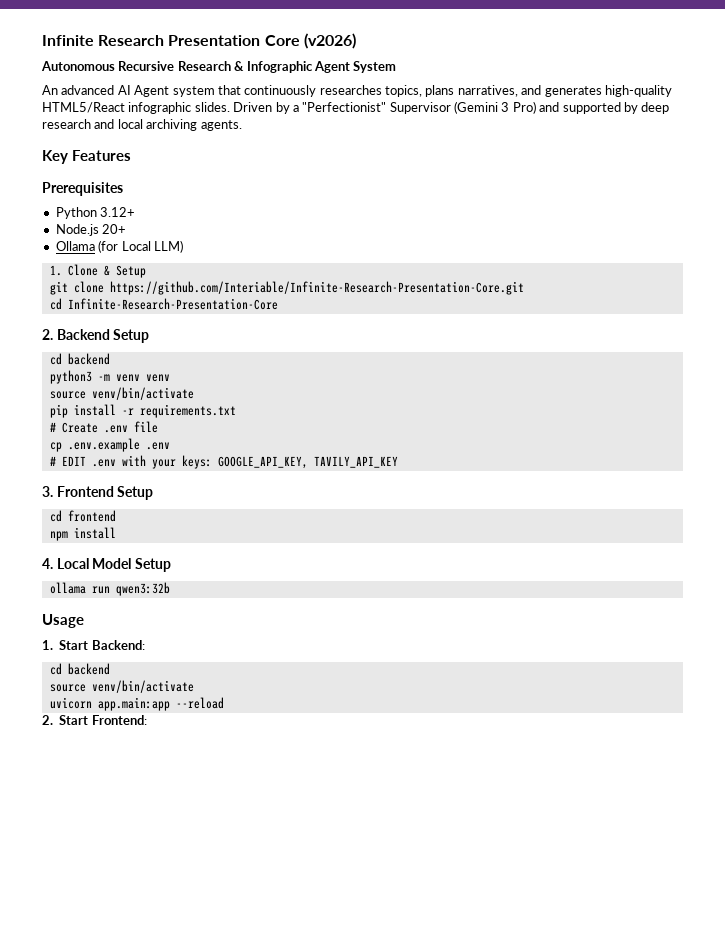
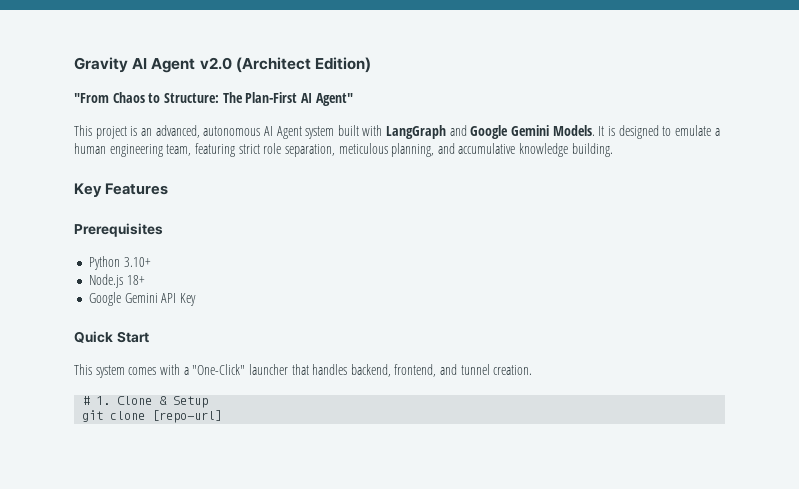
- Infinite Research Presentation Core (v2026)
- Autonomous Recursive Research & Infographic Agent System
- An advanced AI Agent system that continuously researches topics, plans narratives, and generates high-quality HTML5/React infographic slides. Driven by a "Perfectionist" Supervisor (Gemini 3 Pro) and supported by deep research and local archiving agents.
+ Gravity AI Agent v2.0 (Architect Edition)
+ "From Chaos to Structure: The Plan-First AI Agent"
+ This project is an advanced, autonomous AI Agent system built with LangGraph and Google Gemini Models. It is designed to emulate a human engineering team, featuring strict role separation, meticulous planning, and accumulative knowledge building.
- Python 3.12+
+ Python 3.10+
- Node.js 20+
- Ollama (for Local LLM)
- 1. Clone & Setup
+ Node.js 18+
+ Google Gemini API Key
+ Quick Start
+ This system comes with a "One-Click" launcher that handles backend, frontend, and tunnel creation.
+ # 1. Clone & Setup
- git clone https://github.com/Interiable/Infinite-Research-Presentation-Core.git
- cd Infinite-Research-Presentation-Core
- 2. Backend Setup
- cd backend
- python3 -m venv venv
- source venv/bin/activate
- pip install -r requirements.txt
- # Create .env file
- cp .env.example .env
- # EDIT .env with your keys: GOOGLE_API_KEY, TAVILY_API_KEY
- 3. Frontend Setup
- cd frontend
- npm install
- 4. Local Model Setup
- ollama run qwen3:32b
- Usage
- 1. Start Backend:
- cd backend
- source venv/bin/activate
- uvicorn app.main:app --reload
- 2. Start Frontend:
+ git clone [repo-url]

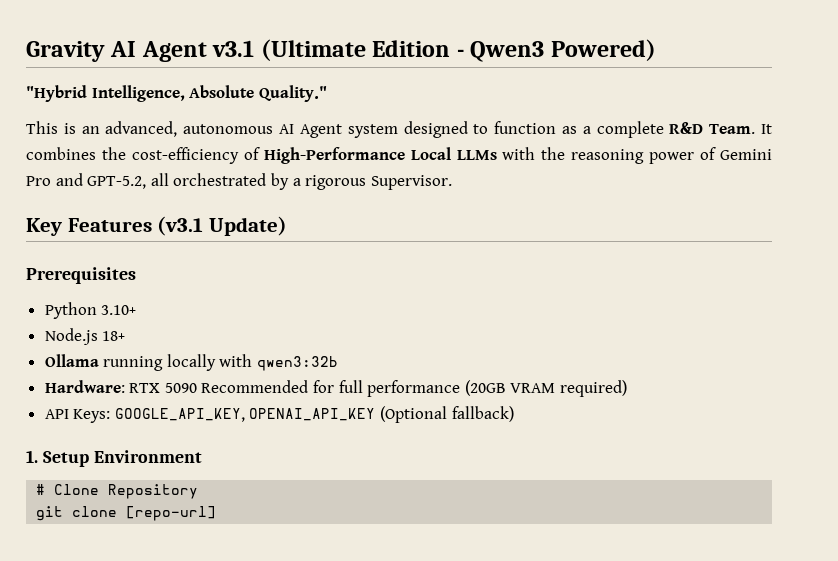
- Gravity AI Agent v2.0 (Architect Edition)
- "From Chaos to Structure: The Plan-First AI Agent"
- This project is an advanced, autonomous AI Agent system built with LangGraph and Google Gemini Models. It is designed to emulate a human engineering team, featuring strict role separation, meticulous planning, and accumulative knowledge building.
+ Gravity AI Agent v3.1 (Ultimate Edition - Qwen3 Powered)
+ "Hybrid Intelligence, Absolute Quality."
+ This is an advanced, autonomous AI Agent system designed to function as a complete R&D Team. It combines the cost-efficiency of High-Performance Local LLMs with the reasoning power of Gemini Pro and GPT-5.2, all orchestrated by a rigorous Supervisor.
- Key Features
+ Key Features (v3.1 Update)
- Google Gemini API Key
- Quick Start
- This system comes with a "One-Click" launcher that handles backend, frontend, and tunnel creation.
- # 1. Clone & Setup
+ Ollama running locally with qwen3:32b
+ Hardware: RTX 5090 Recommended for full performance (20GB VRAM required)
+ API Keys: GOOGLE_API_KEY, OPENAI_API_KEY (Optional fallback)
+ 1. Setup Environment
+ # Clone Repository

